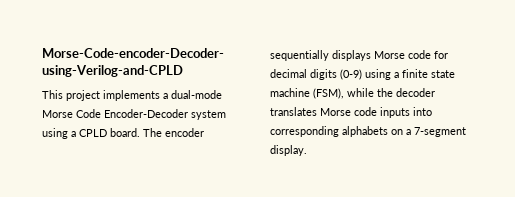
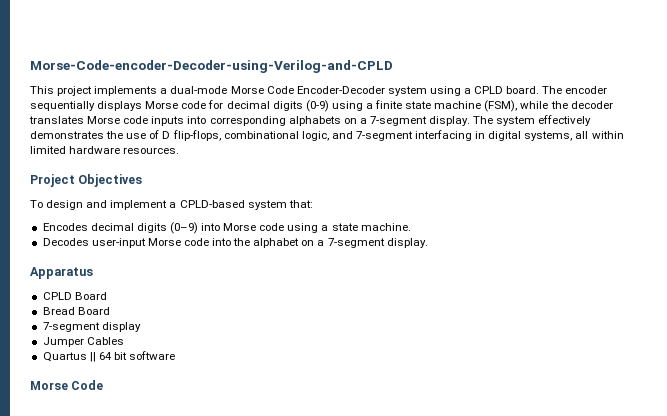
+ The system effectively demonstrates the use of D flip-flops, combinational logic, and 7-segment interfacing in digital systems, all within limited hardware resources.
+ Project Objectives
+ To design and implement a CPLD-based system that:
+ Encodes decimal digits (0–9) into Morse code using a state machine.
+ Decodes user-input Morse code into the alphabet on a 7-segment display.
+ Apparatus
+ CPLD Board
+ Bread Board
+ 7-segment display
+ Jumper Cables
+ Quartus || 64 bit software
+ Morse Code

